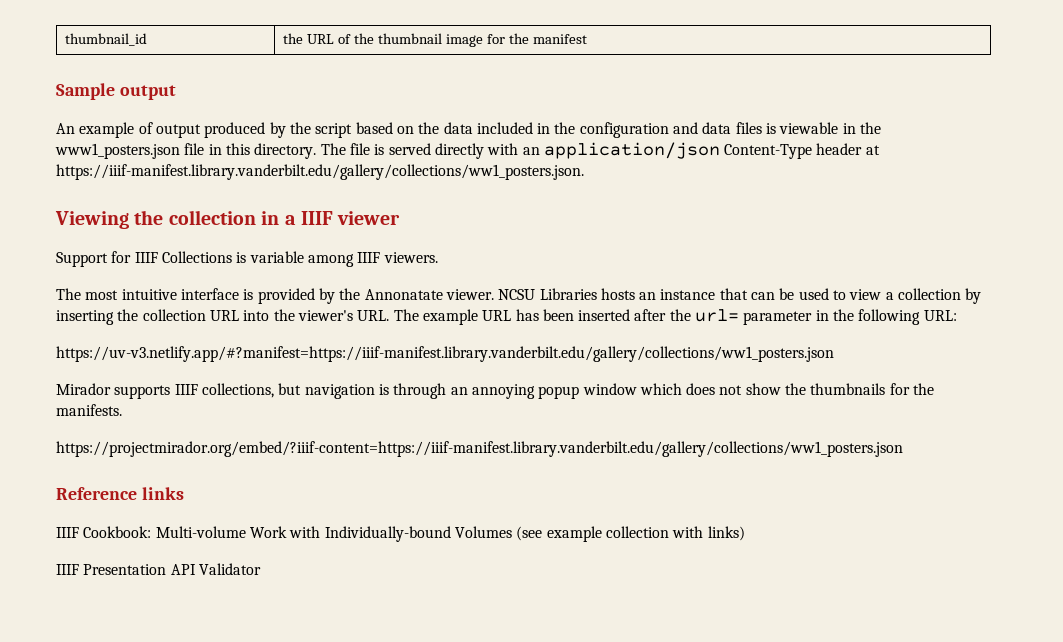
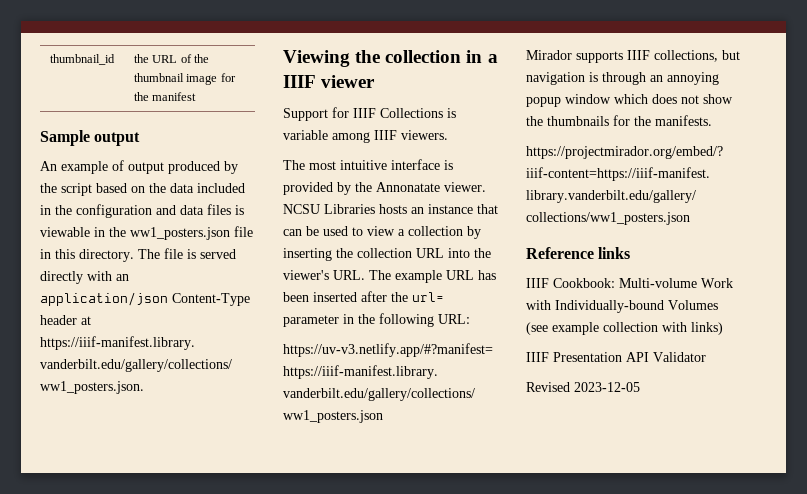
- An example of output produced by the script based on the data included in the configuration and data files is viewable in the www1_posters.json file in this directory.
+ An example of output produced by the script based on the data included in the configuration and data files is viewable in the ww1_posters.json file in this directory.
+ Revised 2023-12-05

